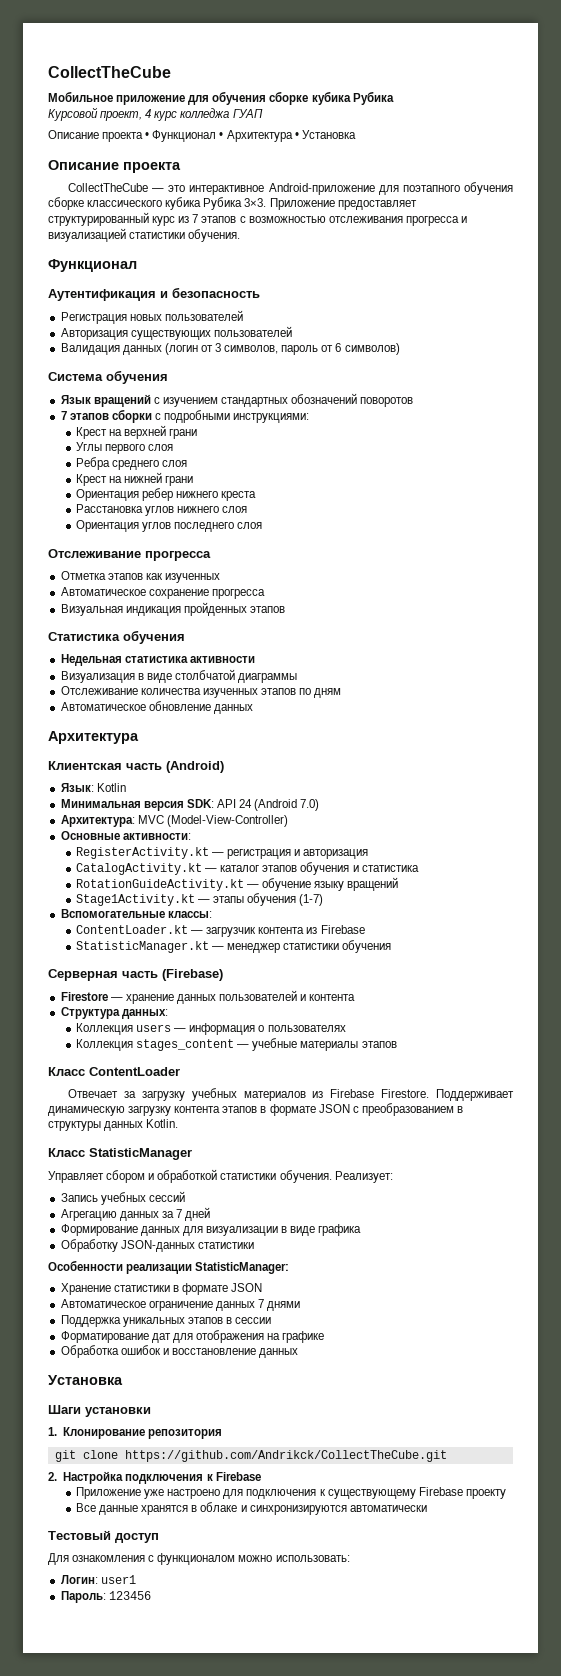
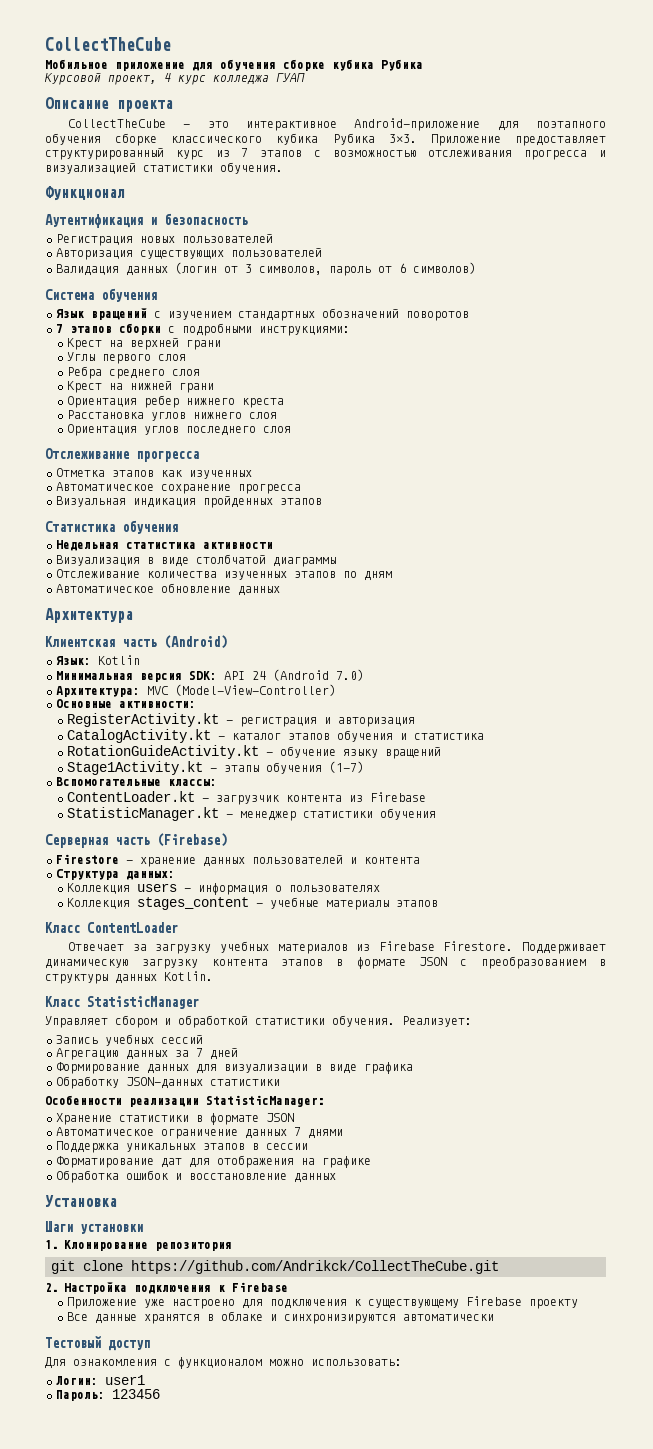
- Описание проекта • Функционал • Архитектура • Установка

